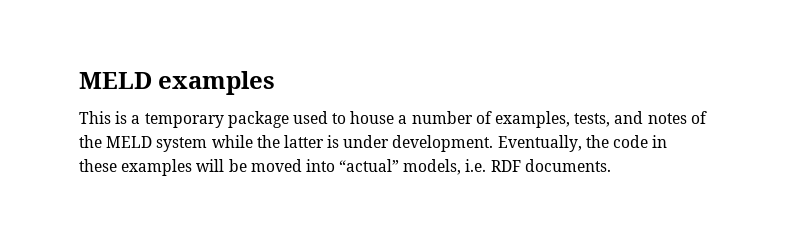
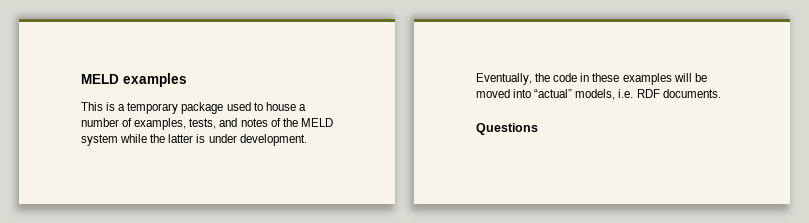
+ Questions

